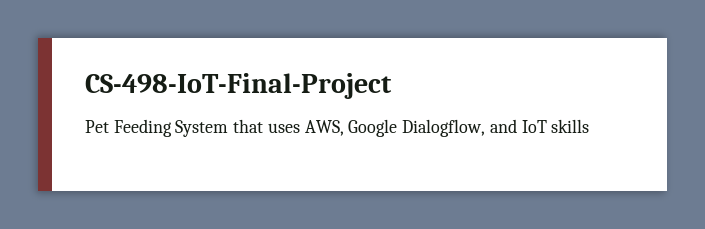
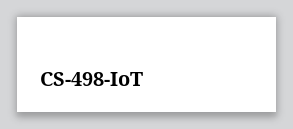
- CS-498-IoT-Final-Project
- Pet Feeding System that uses AWS, Google Dialogflow, and IoT skills
+ CS-498-IoT

